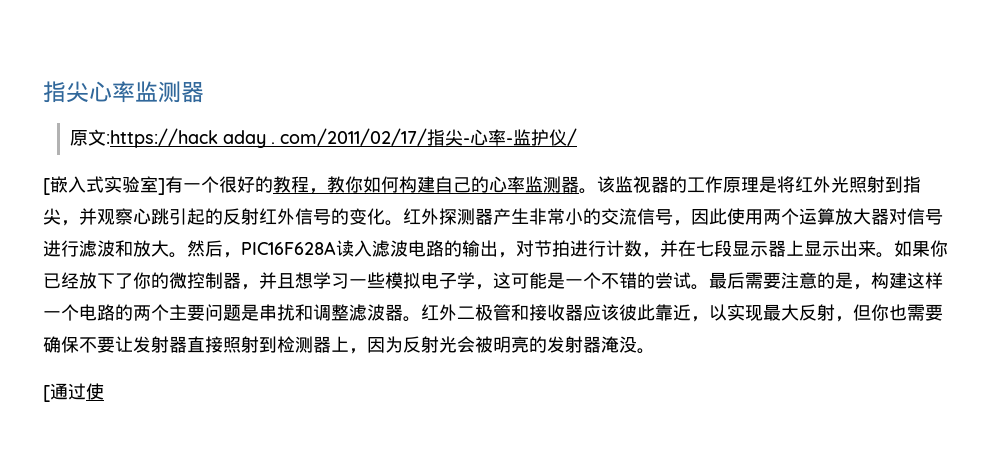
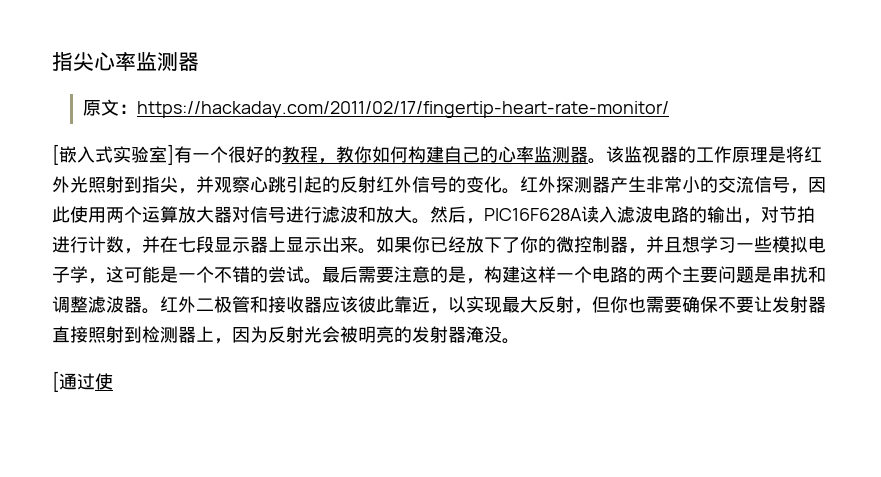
- 原文:https://hack aday . com/2011/02/17/指尖-心率-监护仪/
+ 原文：https://hackaday.com/2011/02/17/fingertip-heart-rate-monitor/

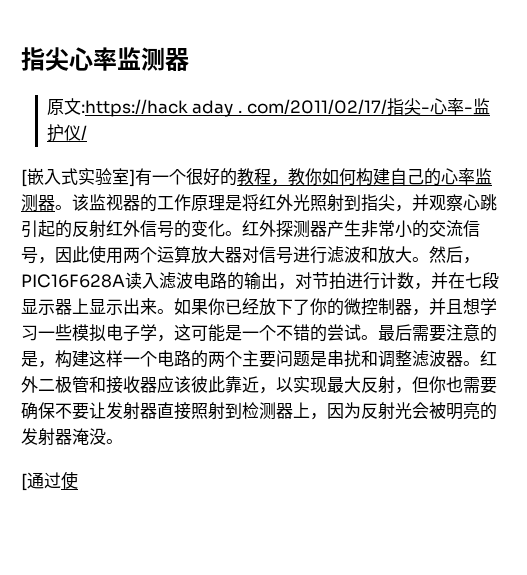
- 原文：https://hackaday.com/2011/02/17/fingertip-heart-rate-monitor/
+ 原文:https://hack aday . com/2011/02/17/指尖-心率-监护仪/

